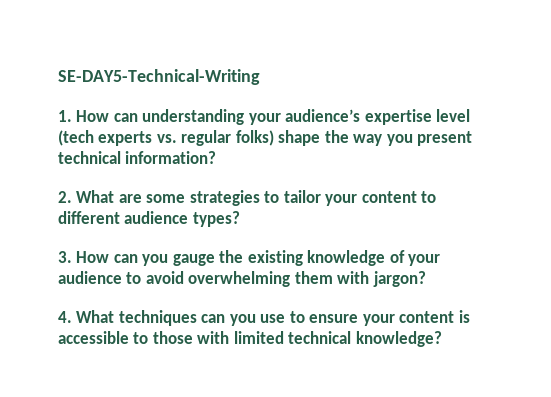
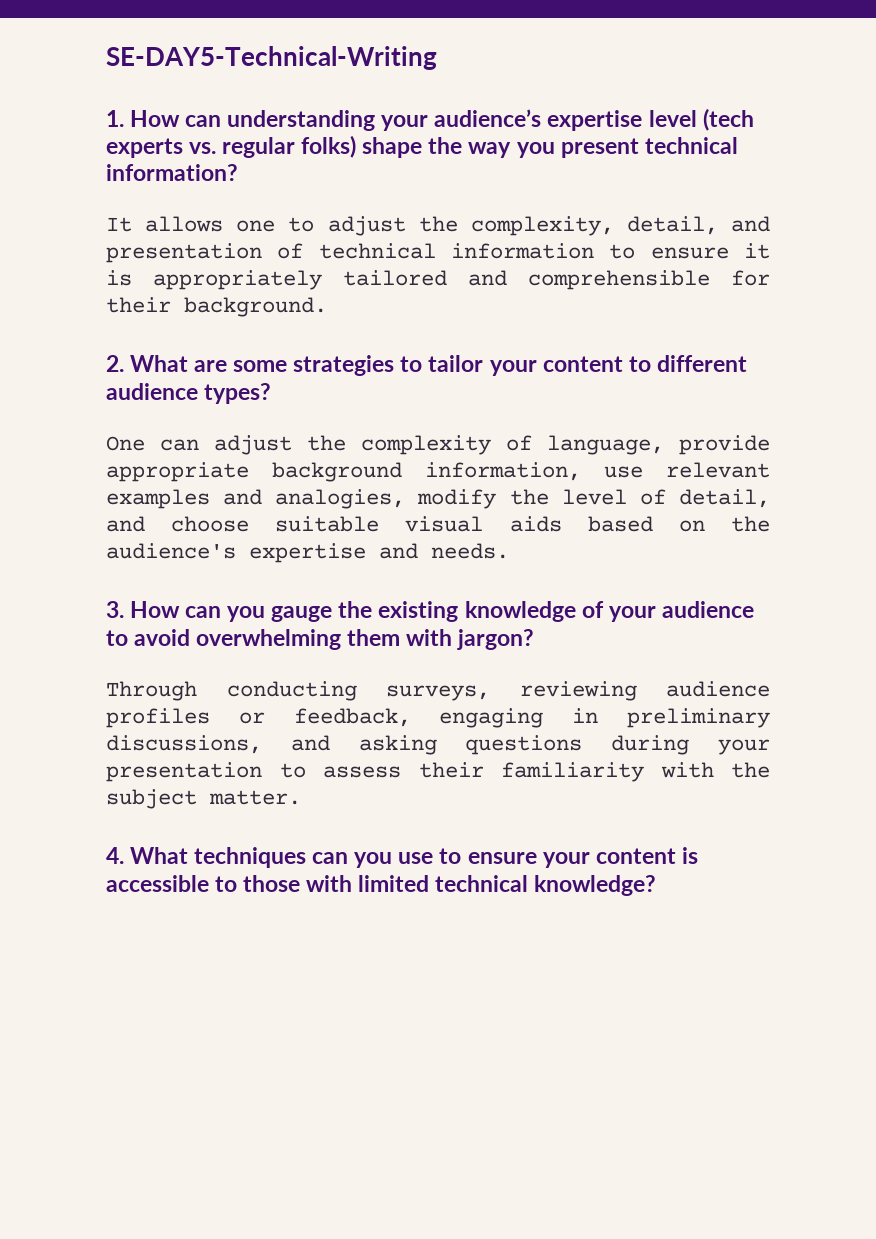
+ It allows one to adjust the complexity, detail, and presentation of technical information to ensure it is appropriately tailored and comprehensible for their background.
+ One can adjust the complexity of language, provide appropriate background information, use relevant examples and analogies, modify the level of detail, and choose suitable visual aids based on the audience's expertise and needs.
+ Through conducting surveys, reviewing audience profiles or feedback, engaging in preliminary discussions, and asking questions during your presentation to assess their familiarity with the subject matter.

